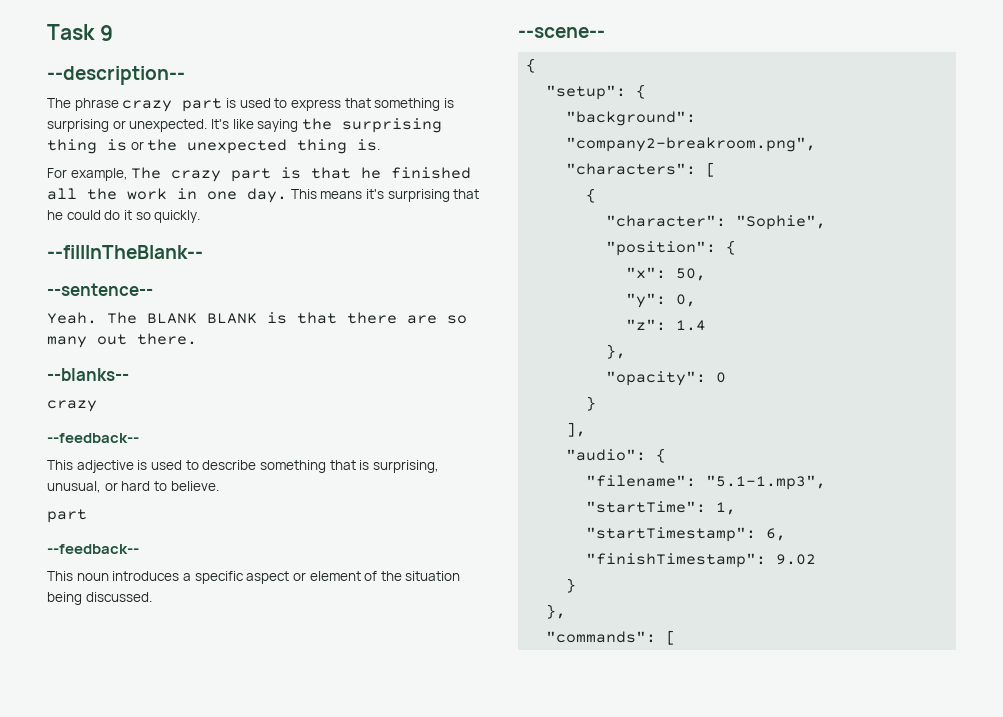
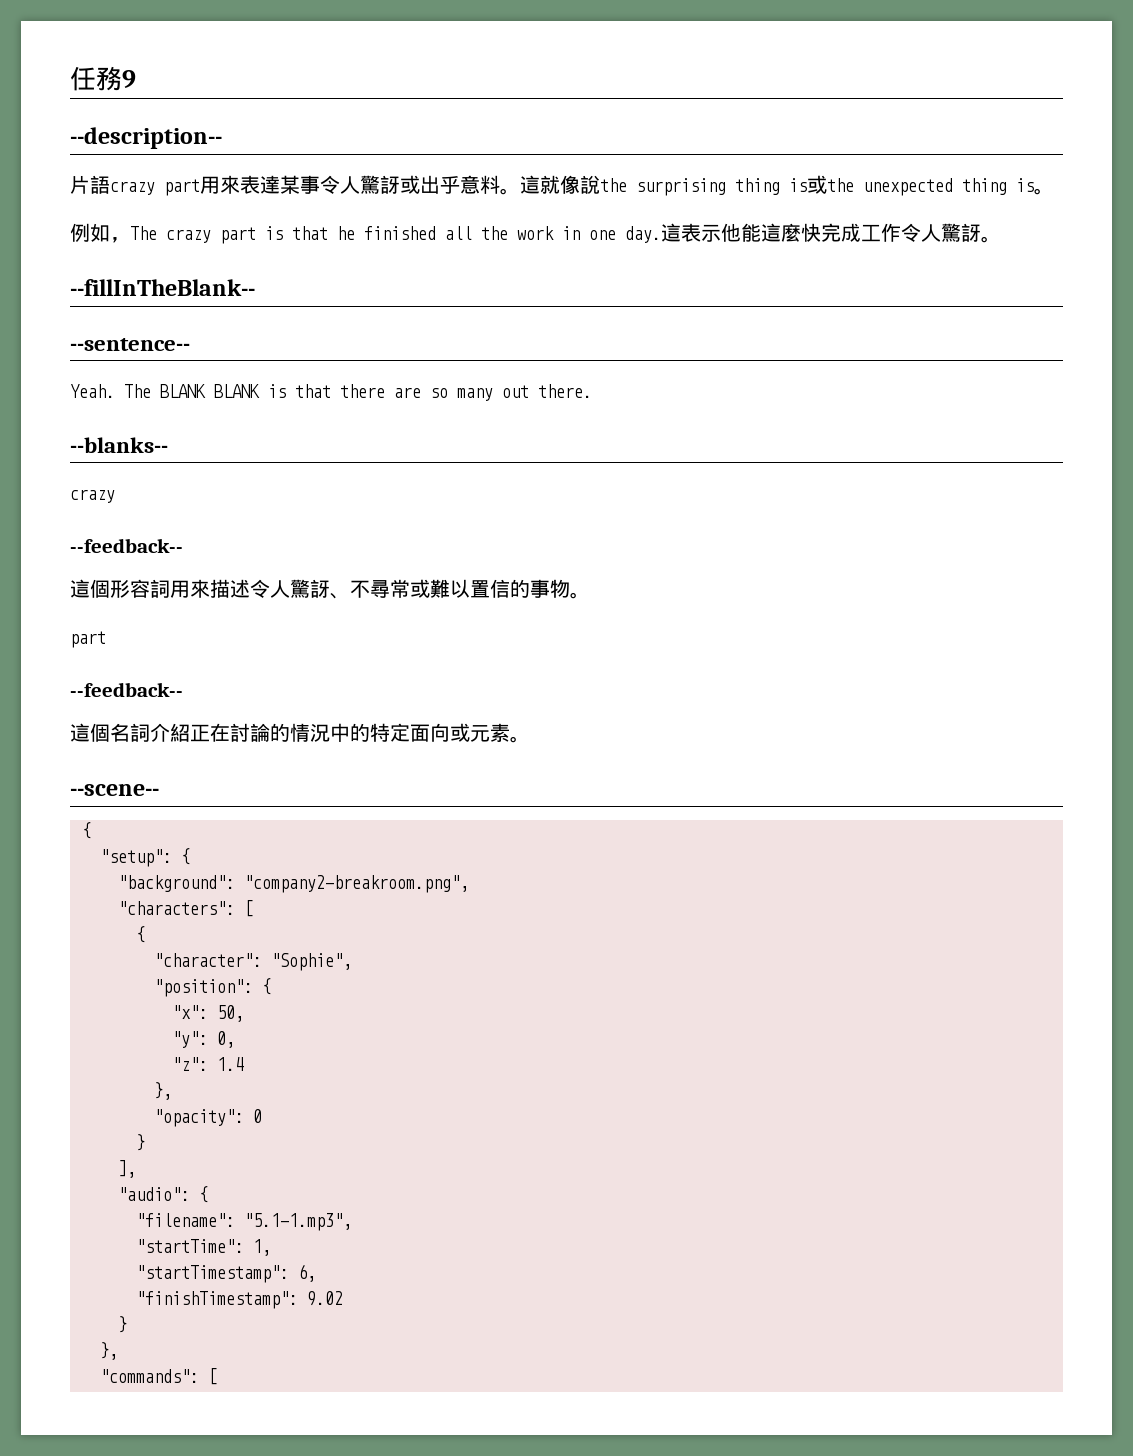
- Task 9
+ 任務9
- The phrase crazy part is used to express that something is surprising or unexpected. It's like saying the surprising thing is or the unexpected thing is.
- For example, The crazy part is that he finished all the work in one day.
+ 片語crazy part用來表達某事令人驚訝或出乎意料。這就像說the surprising thing is或the unexpected thing is。
+ 例如，The crazy part is that he finished all the work in one day.
- This means it's surprising that he could do it so quickly.
+ 這表示他能這麼快完成工作令人驚訝。
- This adjective is used to describe something that is surprising, unusual, or hard to believe.
+ 這個形容詞用來描述令人驚訝、不尋常或難以置信的事物。
  part
  --feedback--
- This noun introduces a specific aspect or element of the situation being discussed.
+ 這個名詞介紹正在討論的情況中的特定面向或元素。

